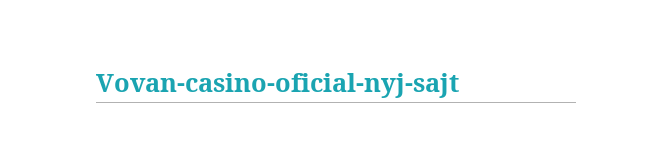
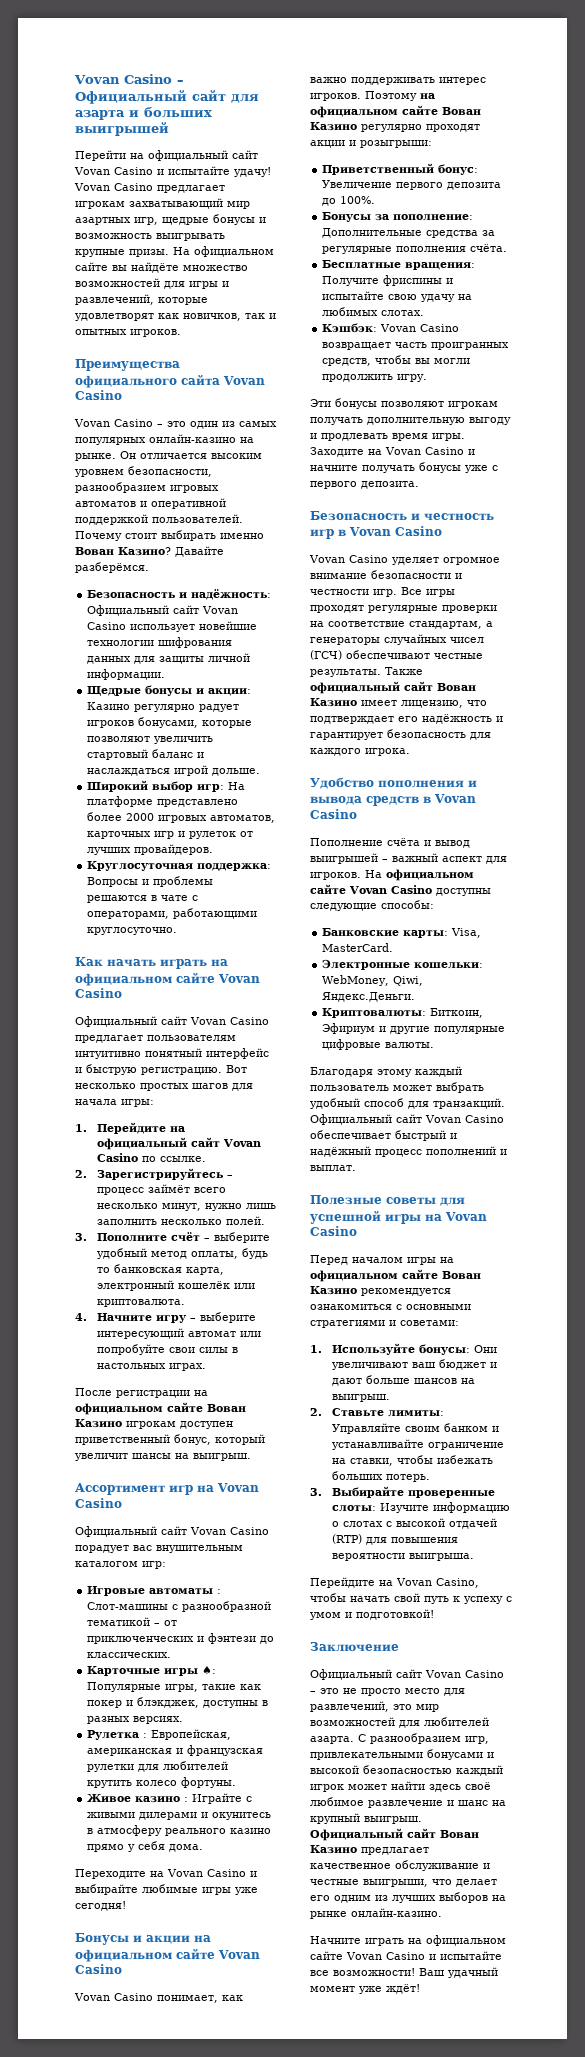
- Vovan-casino-oficial-nyj-sajt
+ Vovan Casino – Официальный сайт для азарта и больших выигрышей
+ Перейти на официальный сайт Vovan Casino и испытайте удачу! Vovan Casino предлагает игрокам захватывающий мир азартных игр, щедрые бонусы и возможность выигрывать крупные призы. На официальном сайте вы найдёте множество возможностей для игры и развлечений, которые удовлетворят как новичков, так и опытных игроков.
+ Преимущества официального сайта Vovan Casino
+ Vovan Casino – это один из самых популярных онлайн-казино на рынке. Он отличается высоким уровнем безопасности, разнообразием игровых автоматов и оперативной поддержкой пользователей. Почему стоит выбирать именно Вован Казино? Давайте разберёмся.
+ Безопасность и надёжность: Официальный сайт Vovan Casino использует новейшие технологии шифрования данных для защиты личной информации.
+ Щедрые бонусы и акции: Казино регулярно радует игроков бонусами, которые позволяют увеличить стартовый баланс и наслаждаться игрой дольше.
+ Широкий выбор игр: На платформе представлено более 2000 игровых автоматов, карточных игр и рулеток от лучших провайдеров.
+ Круглосуточная поддержка: Вопросы и проблемы решаются в чате с операторами, работающими круглосуточно.
+ Как начать играть на официальном сайте Vovan Casino
+ Официальный сайт Vovan Casino предлагает пользователям интуитивно понятный интерфейс и быструю регистрацию. Вот несколько простых шагов для начала игры:
+ 1. Перейдите на официальный сайт Vovan Casino по ссылке.
+ 2. Зарегистрируйтесь – процесс займёт всего несколько минут, нужно лишь заполнить несколько полей.
+ 3. Пополните счёт – выберите удобный метод оплаты, будь то банковская карта, электронный кошелёк или криптовалюта.
+ 4. Начните игру – выберите интересующий автомат или попробуйте свои силы в настольных играх.
+ После регистрации на официальном сайте Вован Казино игрокам доступен приветственный бонус, который увеличит шансы на выигрыш.
+ Ассортимент игр на Vovan Casino
+ Официальный сайт Vovan Casino порадует вас внушительным каталогом игр:
+ Игровые автоматы : Слот-машины с разнообразной тематикой – от приключенческих и фэнтези до классических.
+ Карточные игры ♠: Популярные игры, такие как покер и блэкджек, доступны в разных версиях.
+ Рулетка : Европейская, американская и французская рулетки для любителей крутить колесо фортуны.
+ Живое казино : Играйте с живыми дилерами и окунитесь в атмосферу реального казино прямо у себя дома.
+ Переходите на Vovan Casino и выбирайте любимые игры уже сегодня!
+ Бонусы и акции на официальном сайте Vovan Casino
+ Vovan Casino понимает, как важно поддерживать интерес игроков. Поэтому на официальном сайте Вован Казино регулярно проходят акции и розыгрыши:
+ Приветственный бонус: Увеличение первого депозита до 100%.
+ Бонусы за пополнение: Дополнительные средства за регулярные пополнения счёта.
+ Бесплатные вращения: Получите фриспины и испытайте свою удачу на любимых слотах.
+ Кэшбэк: Vovan Casino возвращает часть проигранных средств, чтобы вы могли продолжить игру.
+ Эти бонусы позволяют игрокам получать дополнительную выгоду и продлевать время игры. Заходите на Vovan Casino и начните получать бонусы уже с первого депозита.
+ Безопасность и честность игр в Vovan Casino
+ Vovan Casino уделяет огромное внимание безопасности и честности игр. Все игры проходят регулярные проверки на соответствие стандартам, а генераторы случайных чисел (ГСЧ) обеспечивают честные результаты. Также официальный сайт Вован Казино имеет лицензию, что подтверждает его надёжность и гарантирует безопасность для каждого игрока.
+ Удобство пополнения и вывода средств в Vovan Casino
+ Пополнение счёта и вывод выигрышей – важный аспект для игроков. На официальном сайте Vovan Casino доступны следующие способы:
+ Банковские карты: Visa, MasterCard.
+ Электронные кошельки: WebMoney, Qiwi, Яндекс.Деньги.
+ Криптовалюты: Биткоин, Эфириум и другие популярные цифровые валюты.
+ Благодаря этому каждый пользователь может выбрать удобный способ для транзакций. Официальный сайт Vovan Casino обеспечивает быстрый и надёжный процесс пополнений и выплат.
+ Полезные советы для успешной игры на Vovan Casino
+ Перед началом игры на официальном сайте Вован Казино рекомендуется ознакомиться с основными стратегиями и советами:
+ 1. Используйте бонусы: Они увеличивают ваш бюджет и дают больше шансов на выигрыш.
+ 2. Ставьте лимиты: Управляйте своим банком и устанавливайте ограничение на ставки, чтобы избежать больших потерь.
+ 3. Выбирайте проверенные слоты: Изучите информацию о слотах с высокой отдачей (RTP) для повышения вероятности выигрыша.
+ Перейдите на Vovan Casino, чтобы начать свой путь к успеху с умом и подготовкой!
+ Заключение
+ Официальный сайт Vovan Casino – это не просто место для развлечений, это мир возможностей для любителей азарта. С разнообразием игр, привлекательными бонусами и высокой безопасностью каждый игрок может найти здесь своё любимое развлечение и шанс на крупный выигрыш. Официальный сайт Вован Казино предлагает качественное обслуживание и честные выигрыши, что делает его одним из лучших выборов на рынке онлайн-казино.
+ Начните играть на официальном сайте Vovan Casino и испытайте все возможности! Ваш удачный момент уже ждёт!

